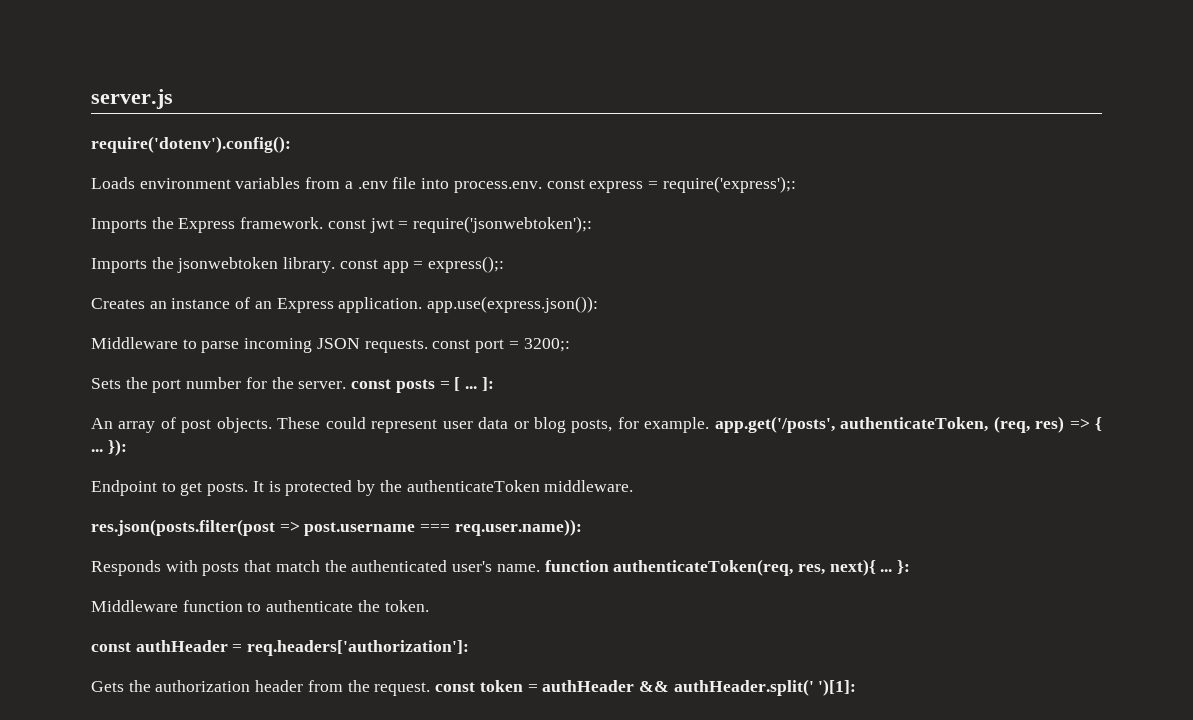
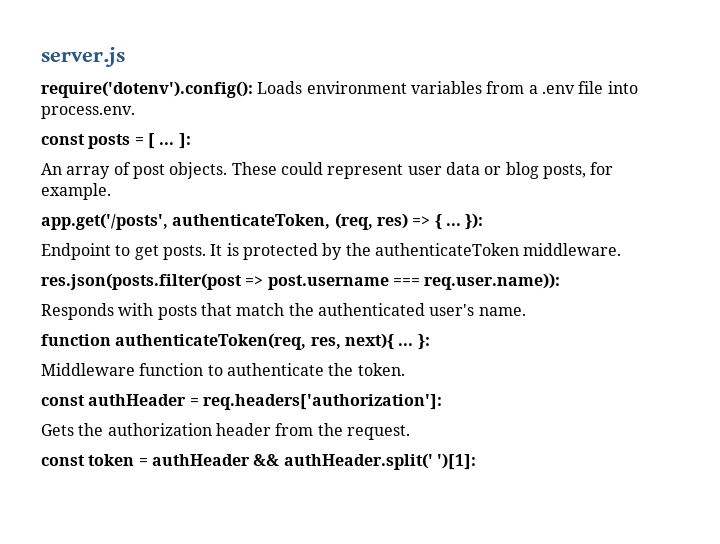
- require('dotenv').config():
- Loads environment variables from a .env file into process.env. const express = require('express');:
- Imports the Express framework. const jwt = require('jsonwebtoken');:
- Imports the jsonwebtoken library. const app = express();:
- Creates an instance of an Express application. app.use(express.json()):
- Middleware to parse incoming JSON requests. const port = 3200;:
- Sets the port number for the server. const posts = [ ... ]:
+ require('dotenv').config(): Loads environment variables from a .env file into process.env.
+ const posts = [ ... ]:
- These could represent user data or blog posts, for example. app.get('/posts', authenticateToken, (req, res) => { ...
+ These could represent user data or blog posts, for example.
+ app.get('/posts', authenticateToken, (req, res) => { ...
- Responds with posts that match the authenticated user's name. function authenticateToken(req, res, next){ ...
+ Responds with posts that match the authenticated user's name.
+ function authenticateToken(req, res, next){ ...
- Gets the authorization header from the request. const token = authHeader && authHeader.split(' ')[1]:
+ Gets the authorization header from the request.
+ const token = authHeader && authHeader.split(' ')[1]:

